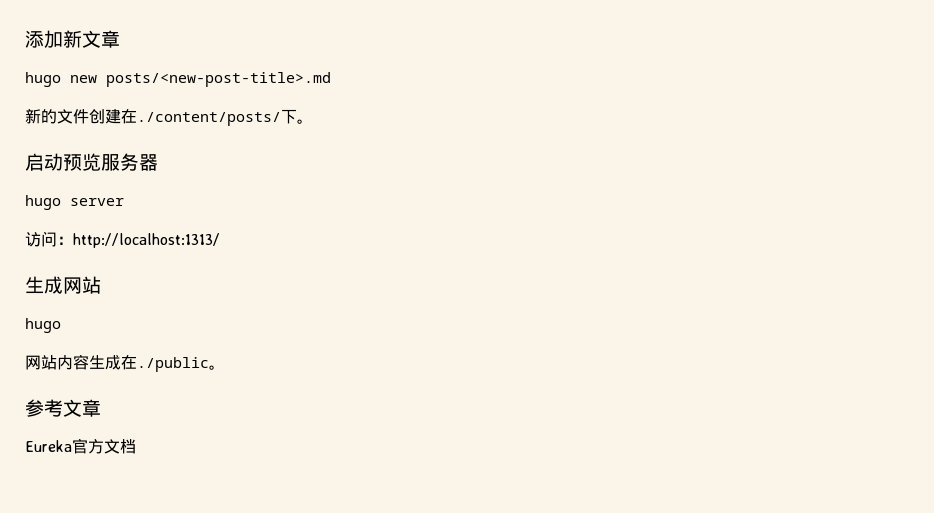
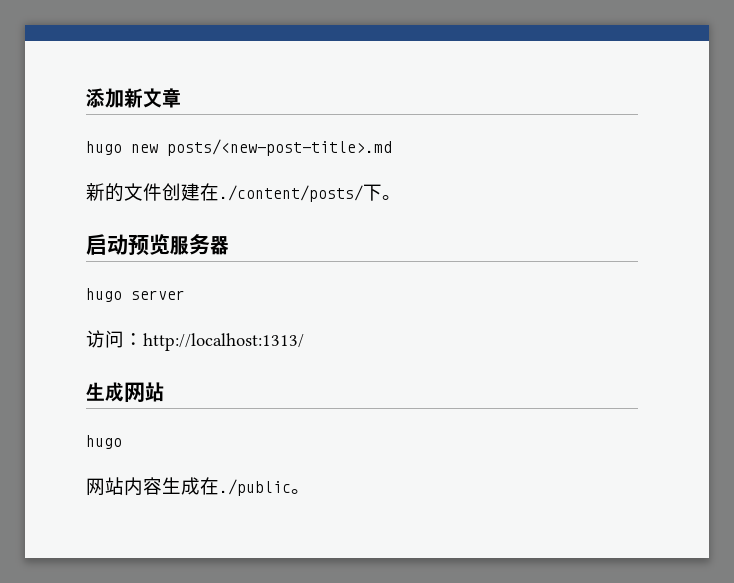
- 参考文章
- Eureka官方文档

